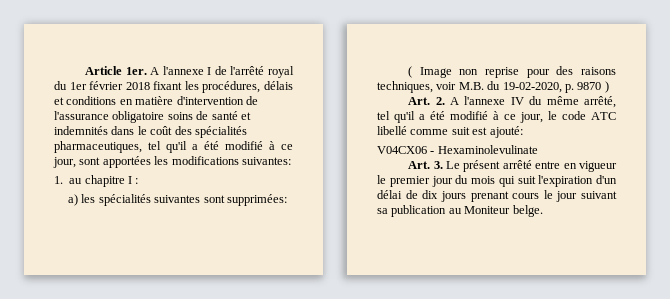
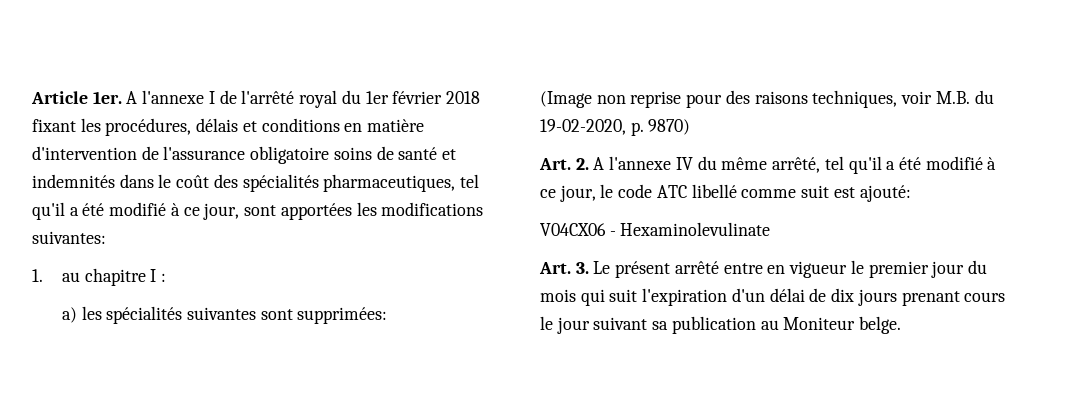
- ( Image non reprise pour des raisons techniques, voir M.B. du 19-02-2020, p. 9870 )
+ (Image non reprise pour des raisons techniques, voir M.B. du 19-02-2020, p. 9870)

